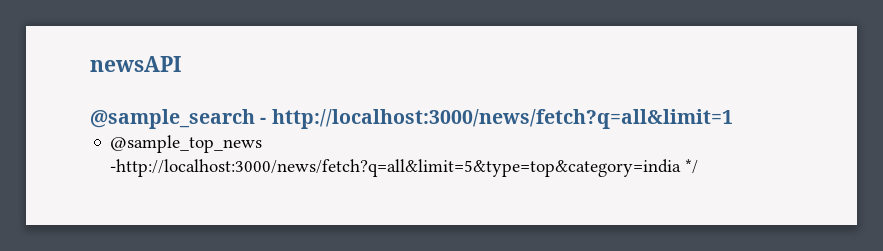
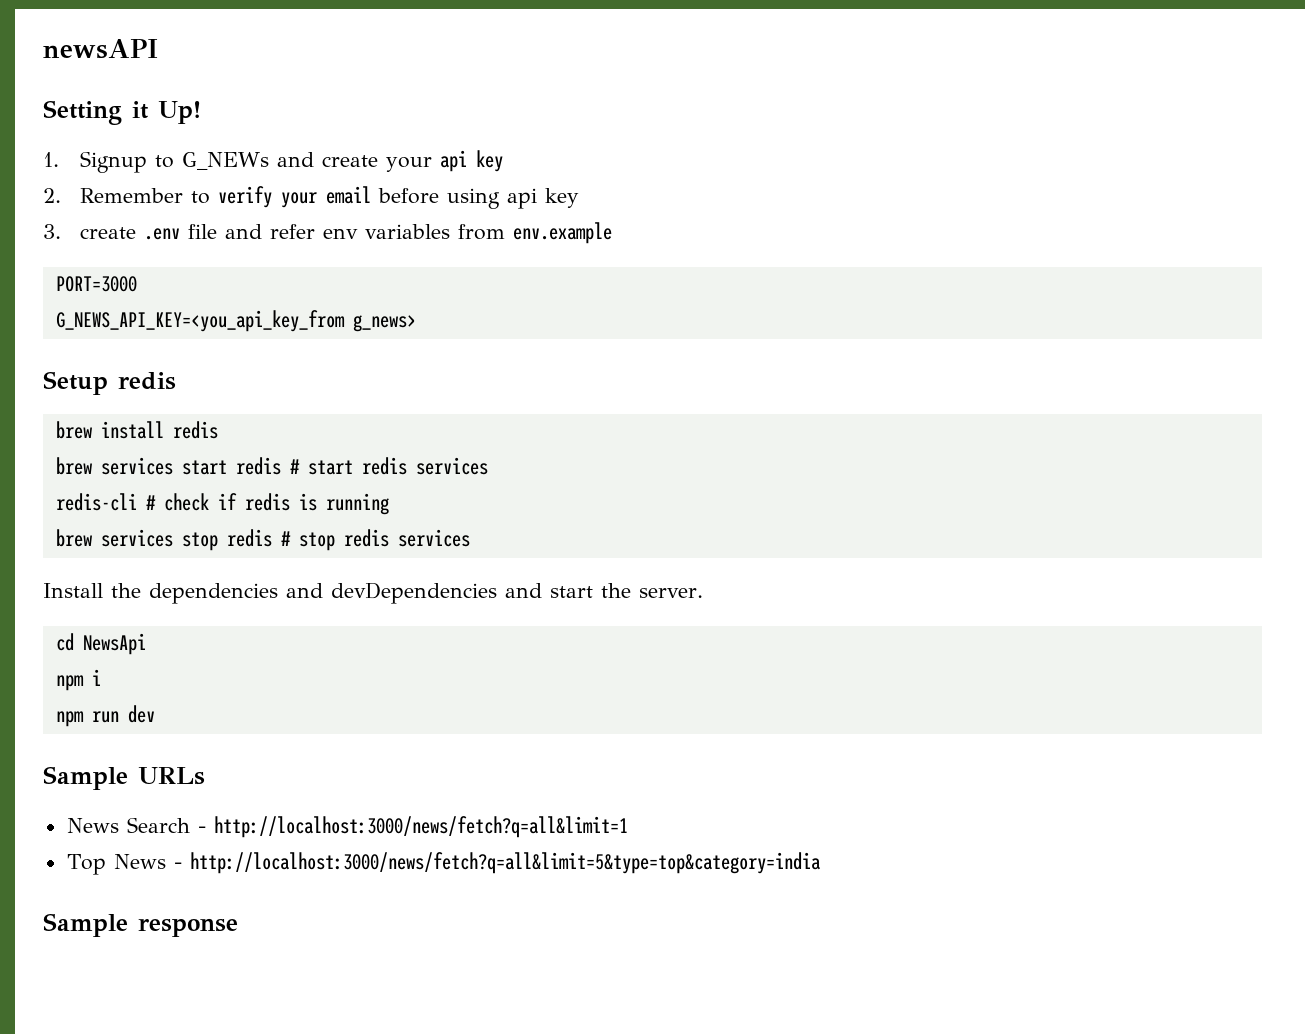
- @sample_search - http://localhost:3000/news/fetch?q=all&limit=1
- @sample_top_news -http://localhost:3000/news/fetch?q=all&limit=5&type=top&category=india */
+ Setting it Up!
+ 1. Signup to G_NEWs and create your api key
+ 2. Remember to verify your email before using api key
+ 3. create .env file and refer env variables from env.example
+ PORT=3000
+ G_NEWS_API_KEY=<you_api_key_from g_news>
+ Setup redis
+ brew install redis
+ brew services start redis # start redis services
+ redis-cli # check if redis is running
+ brew services stop redis # stop redis services
+ Install the dependencies and devDependencies and start the server.
+ cd NewsApi
+ npm i
+ npm run dev
+ Sample URLs
+ News Search - http://localhost:3000/news/fetch?q=all&limit=1
+ Top News - http://localhost:3000/news/fetch?q=all&limit=5&type=top&category=india
+ Sample response

